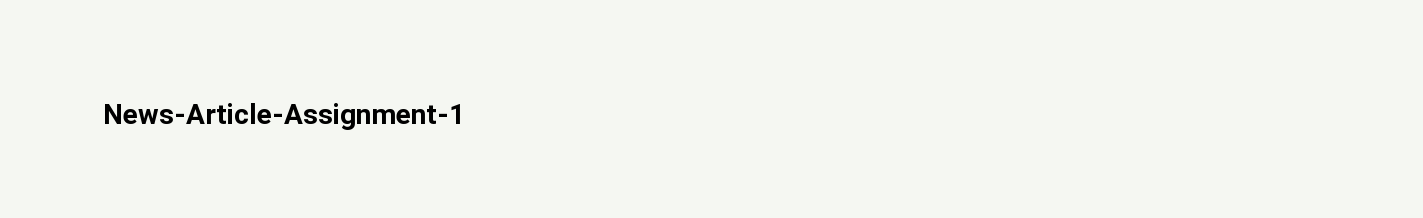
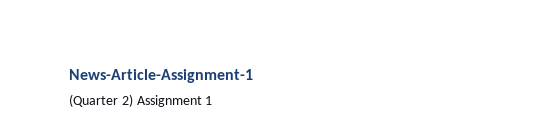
+ (Quarter 2) Assignment 1

